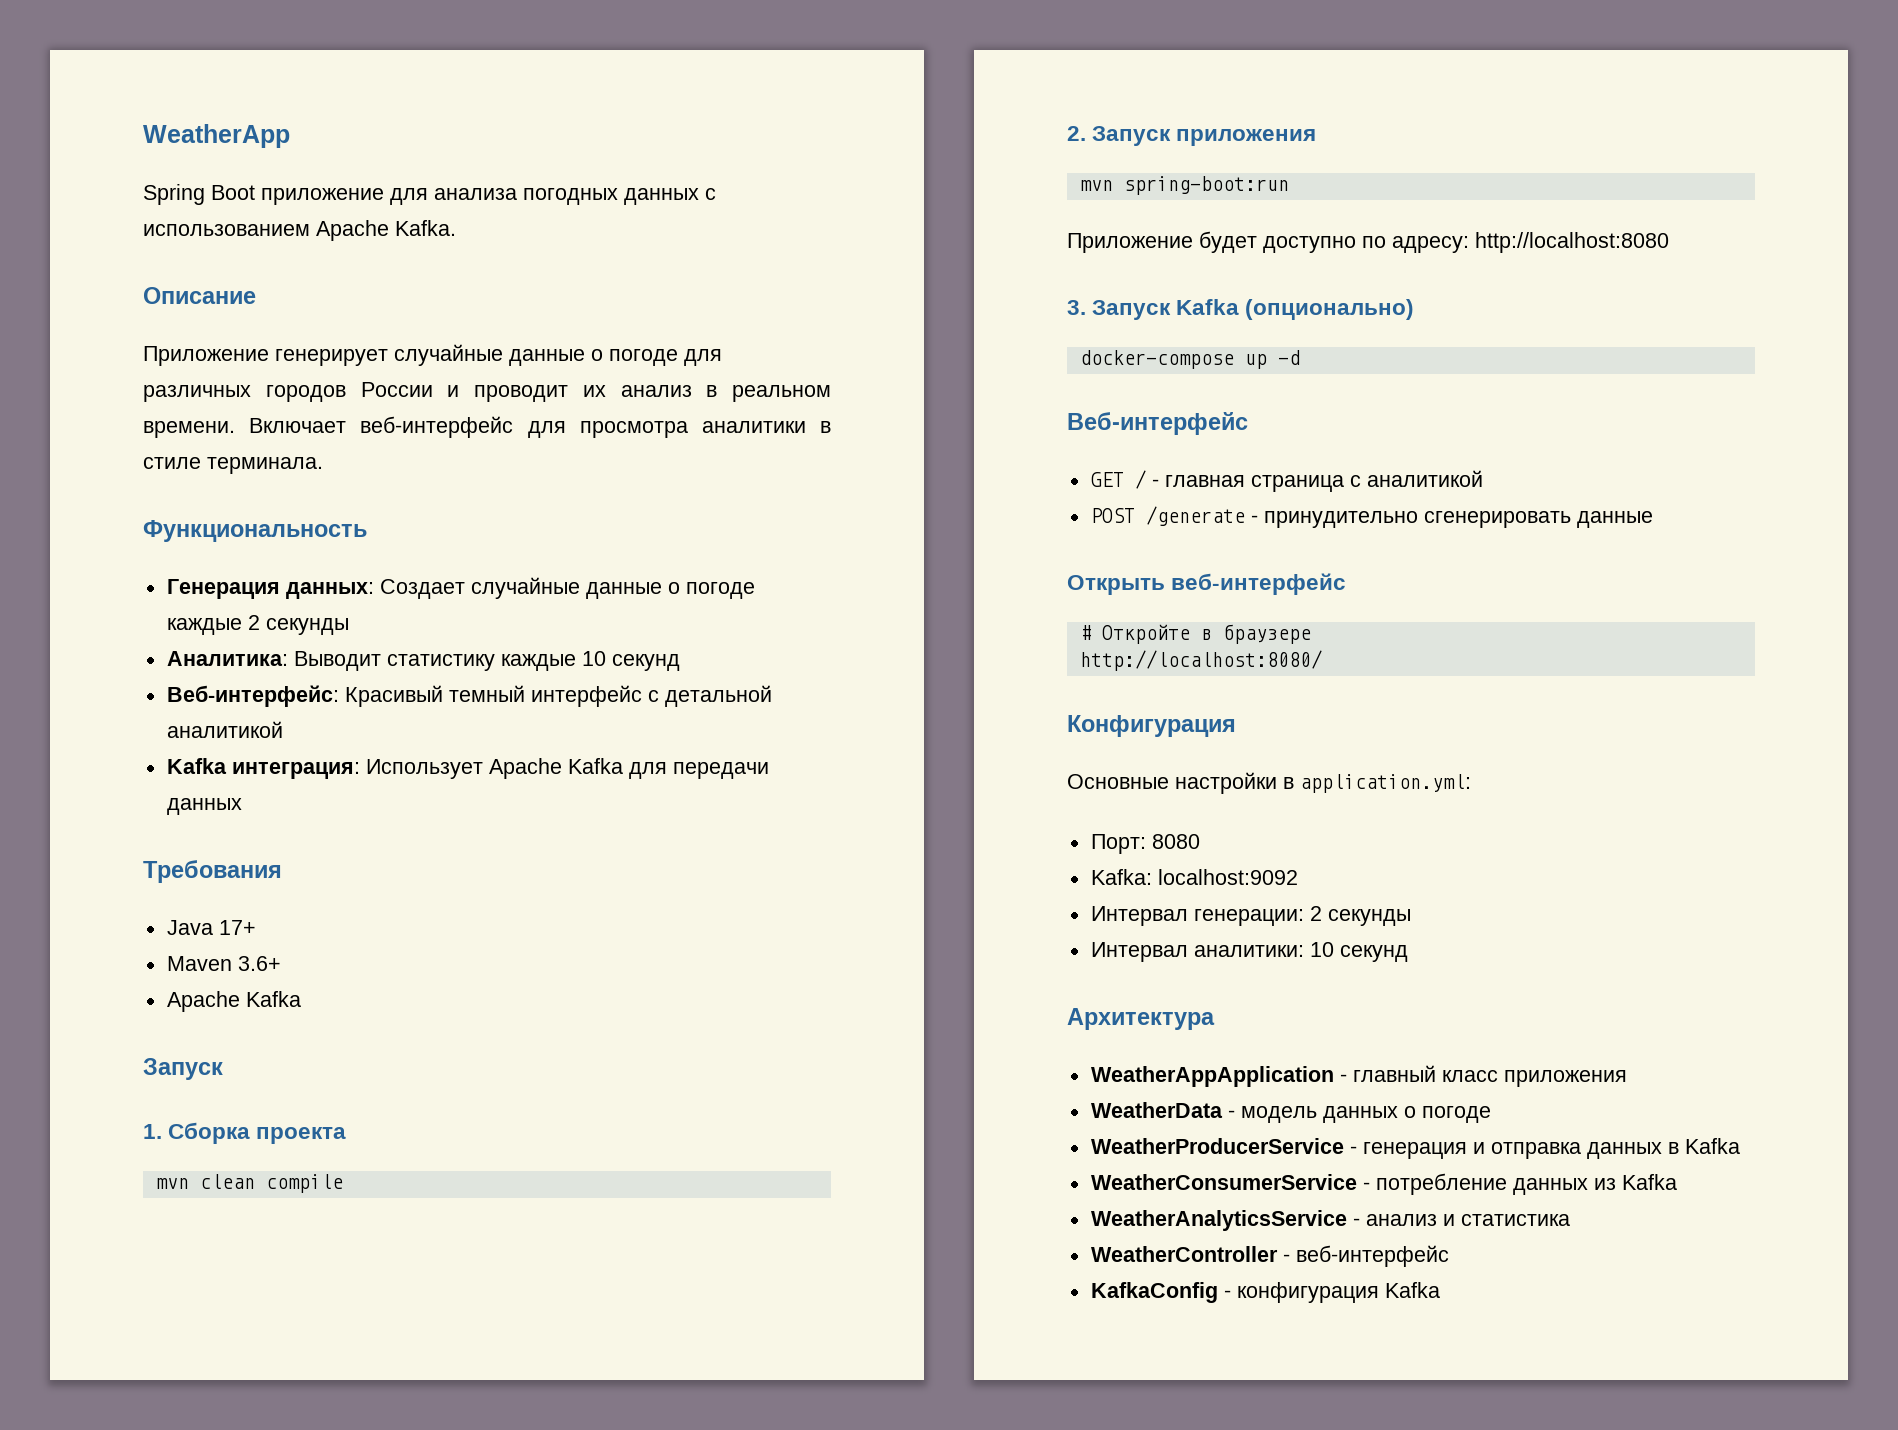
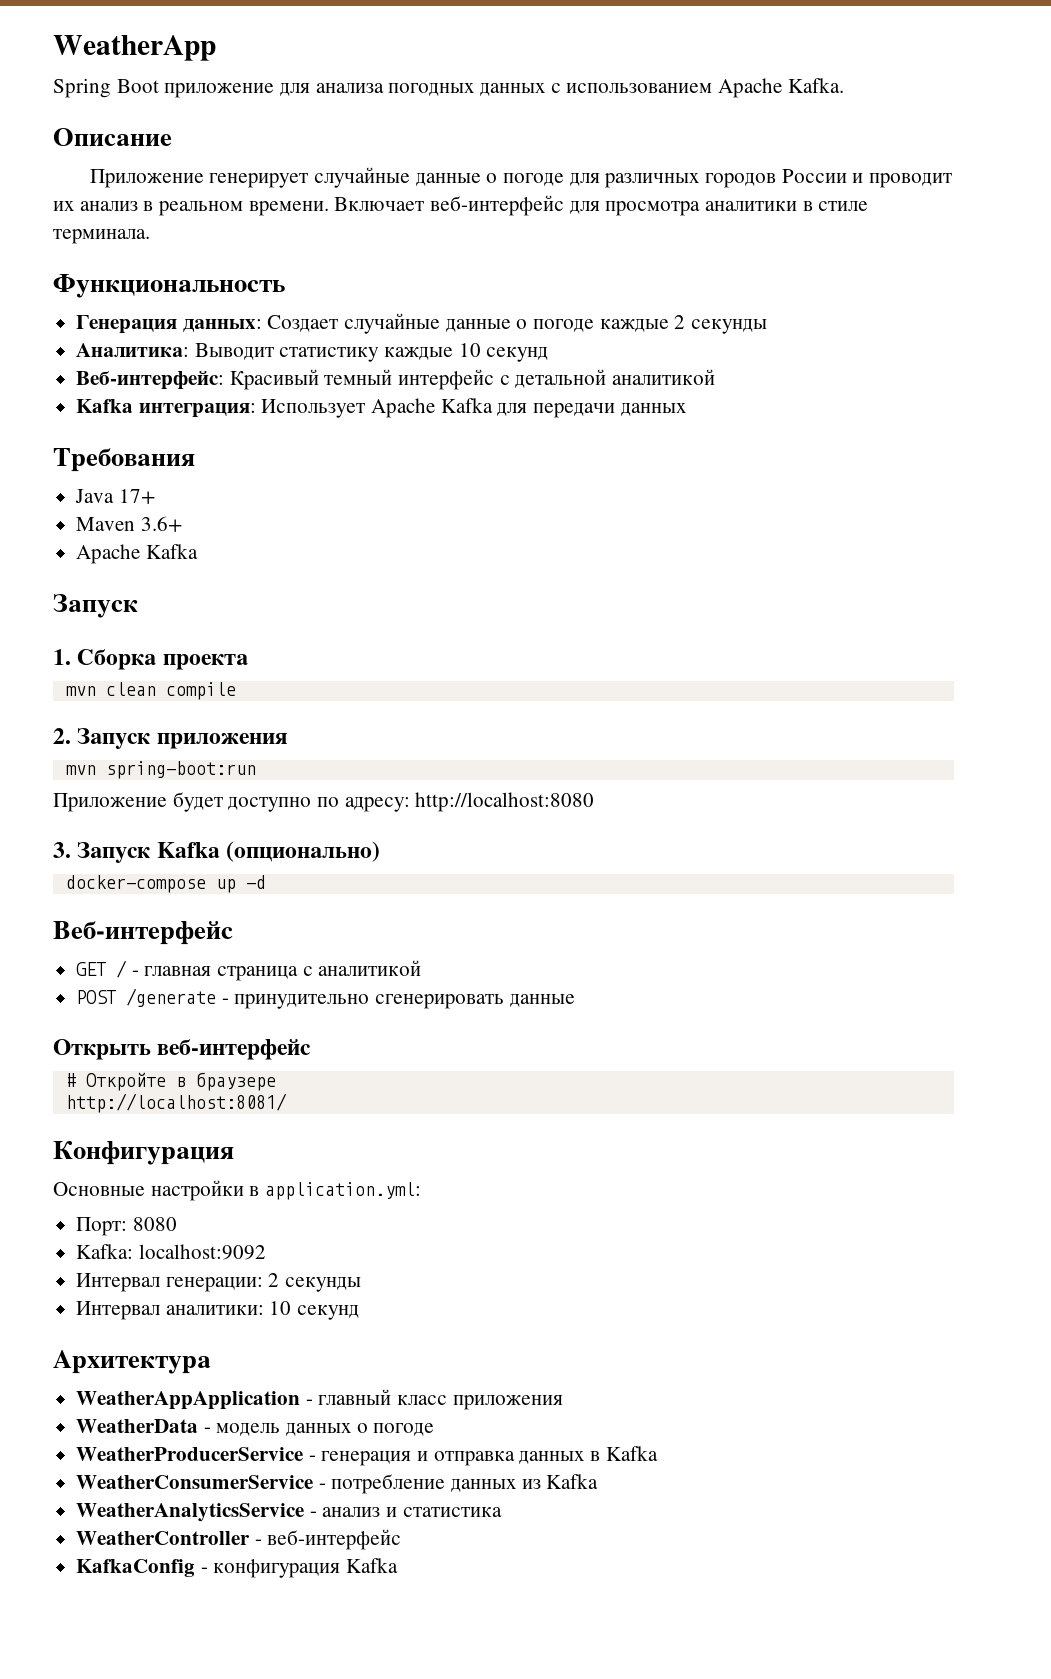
- http://localhost:8080/
+ http://localhost:8081/

